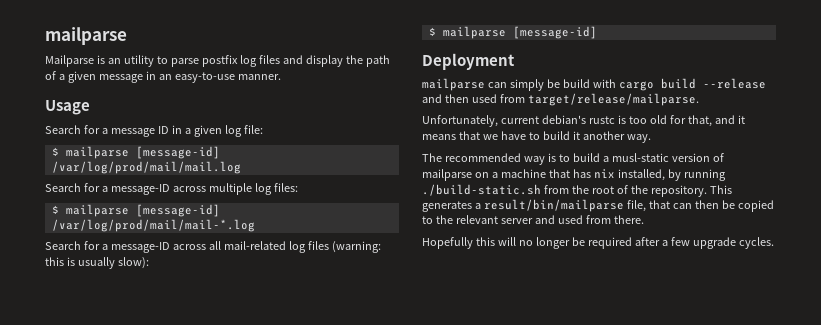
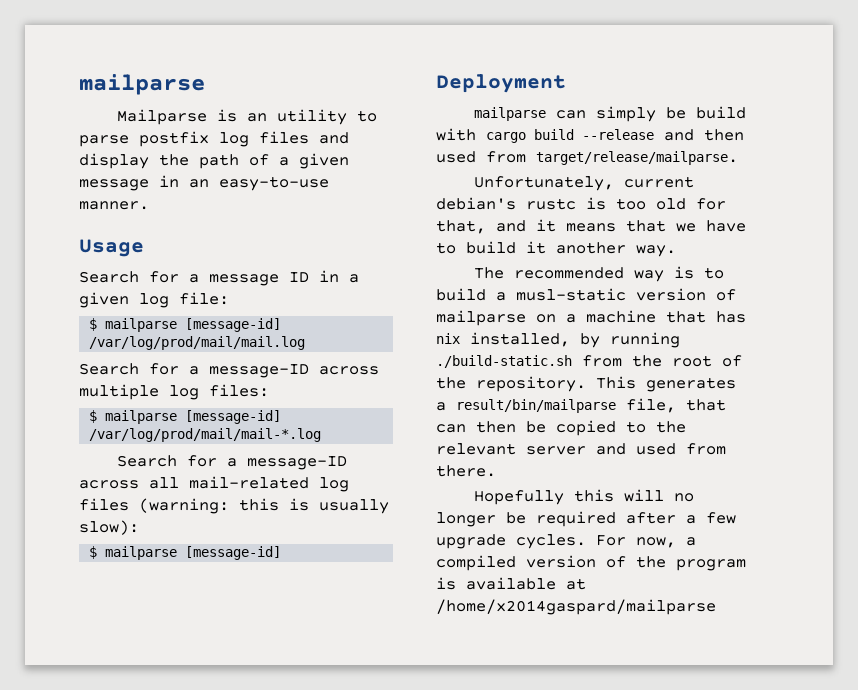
+ For now, a compiled version of the program is available at /home/x2014gaspard/mailparse

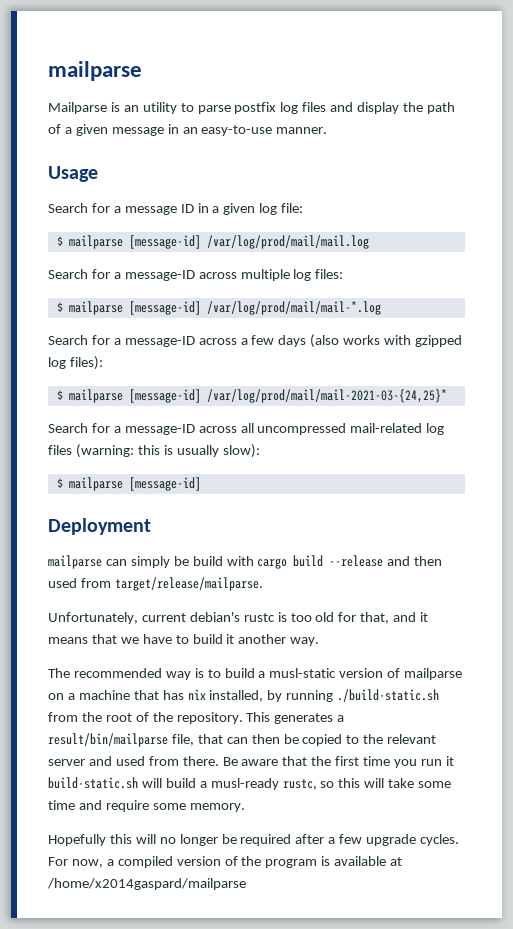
+ Search for a message-ID across a few days (also works with gzipped log files):
+ $ mailparse [message-id] /var/log/prod/mail/mail-2021-03-{24,25}*
- Search for a message-ID across all mail-related log files (warning: this is usually slow):
+ Search for a message-ID across all uncompressed mail-related log files (warning: this is usually slow):
+ Be aware that the first time you run it build-static.sh will build a musl-ready rustc, so this will take some time and require some memory.

